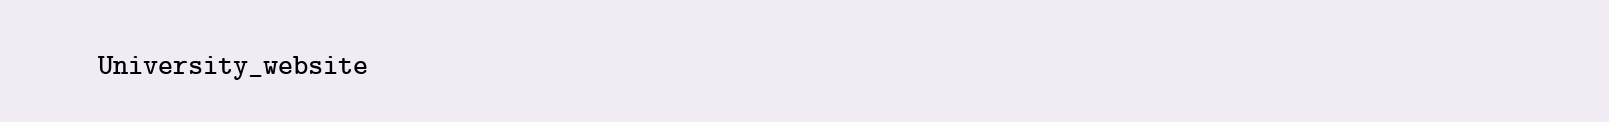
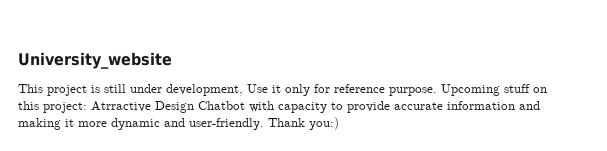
+ This project is still under development, Use it only for reference purpose. Upcoming stuff on this project: Atrractive Design Chatbot with capacity to provide accurate information and making it more dynamic and user-friendly. Thank you:)

